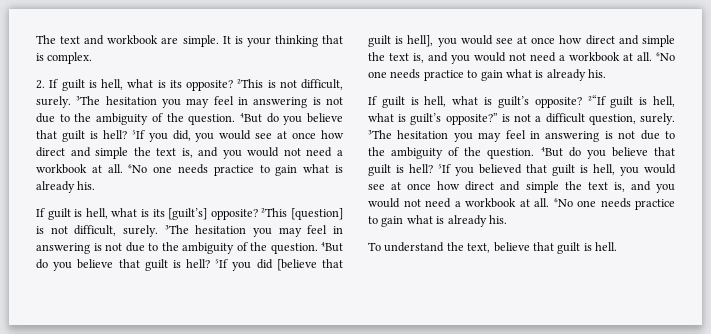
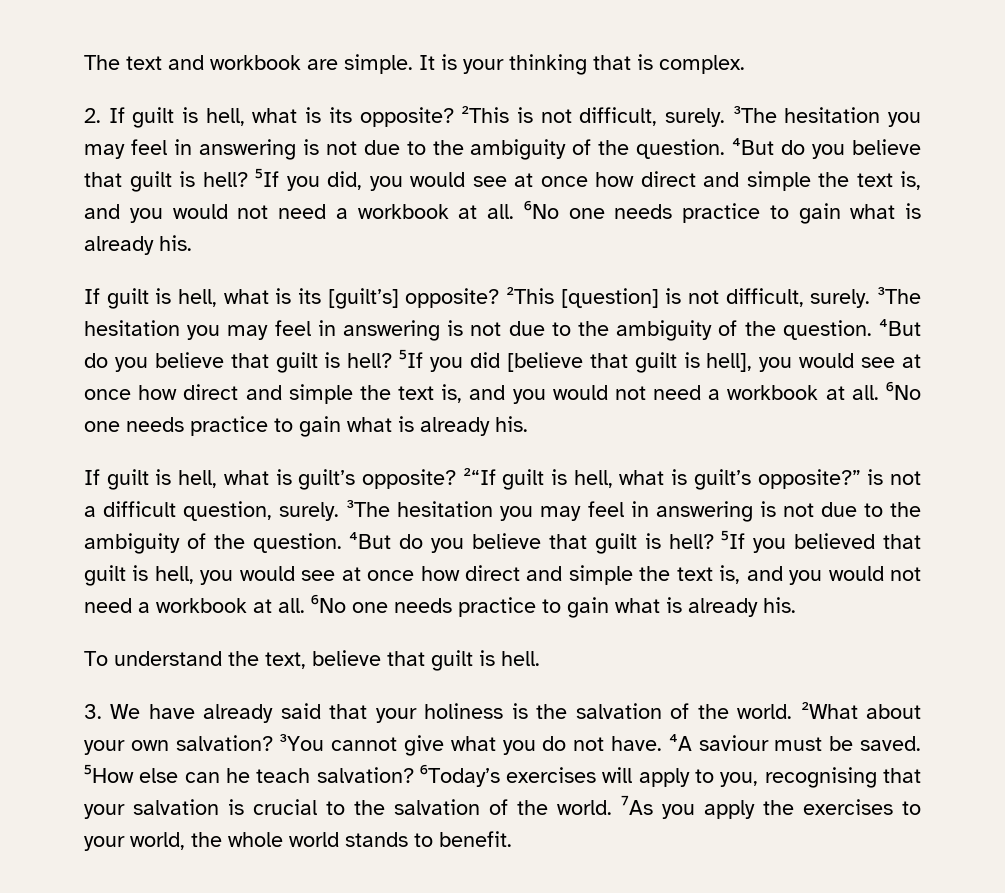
+ 3. We have already said that your holiness is the salvation of the world. ²What about your own salvation? ³You cannot give what you do not have. ⁴A saviour must be saved. ⁵How else can he teach salvation? ⁶Today’s exercises will apply to you, recognising that your salvation is crucial to the salvation of the world. ⁷As you apply the exercises to your world, the whole world stands to benefit.

